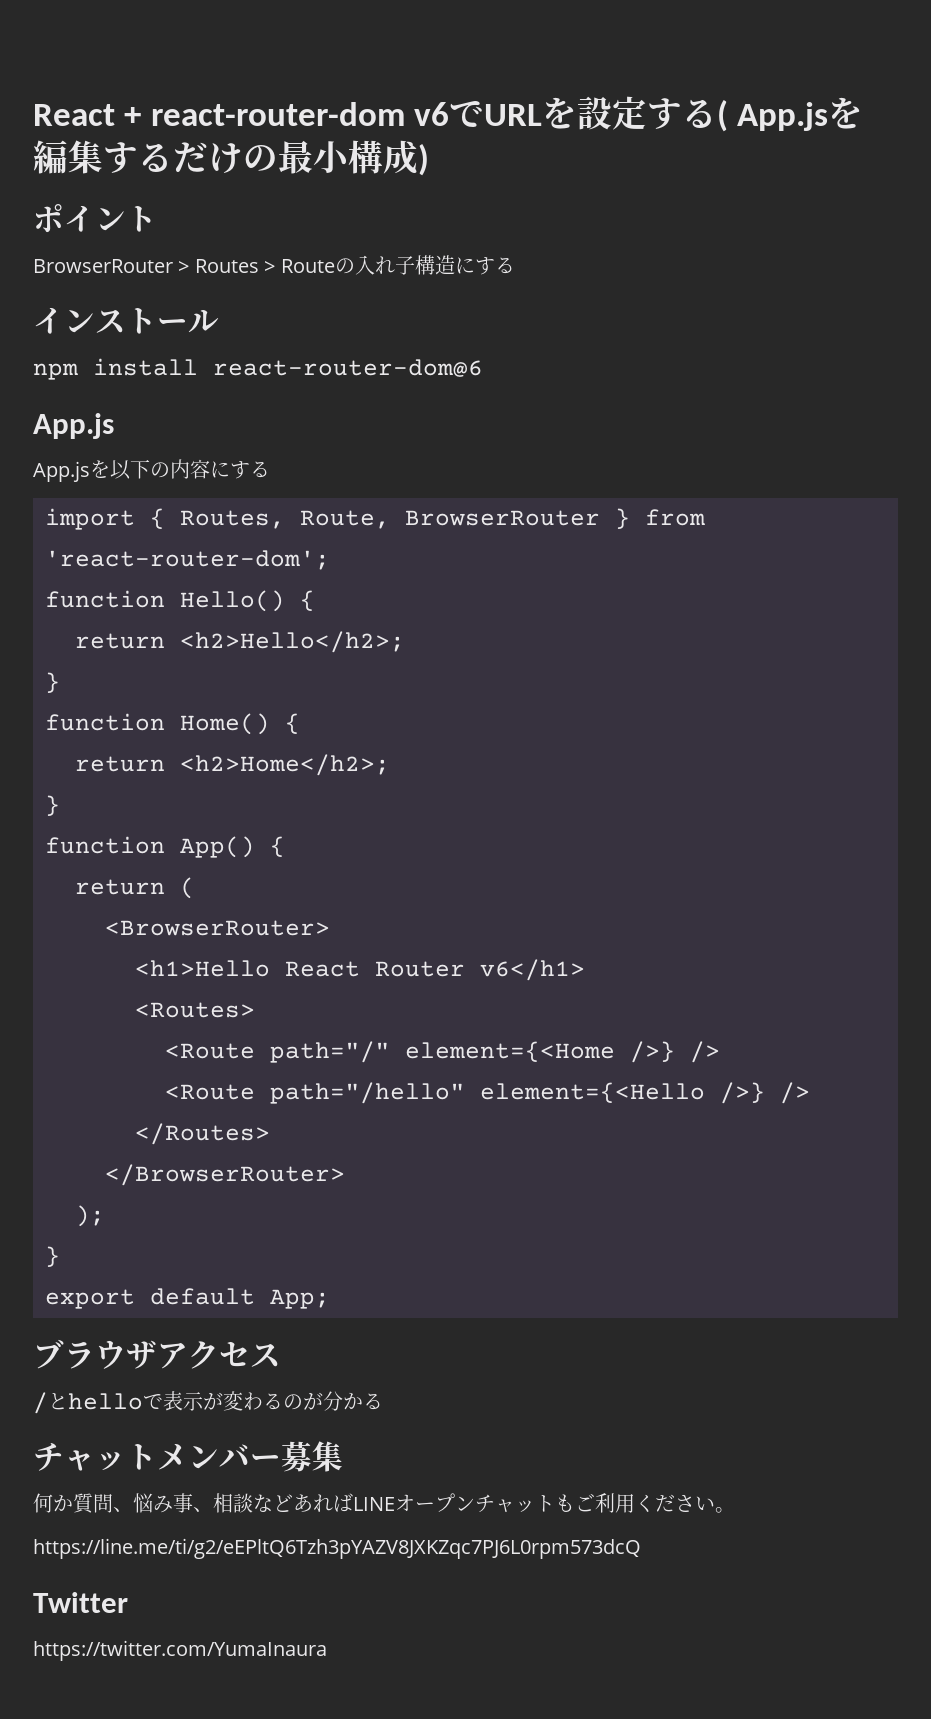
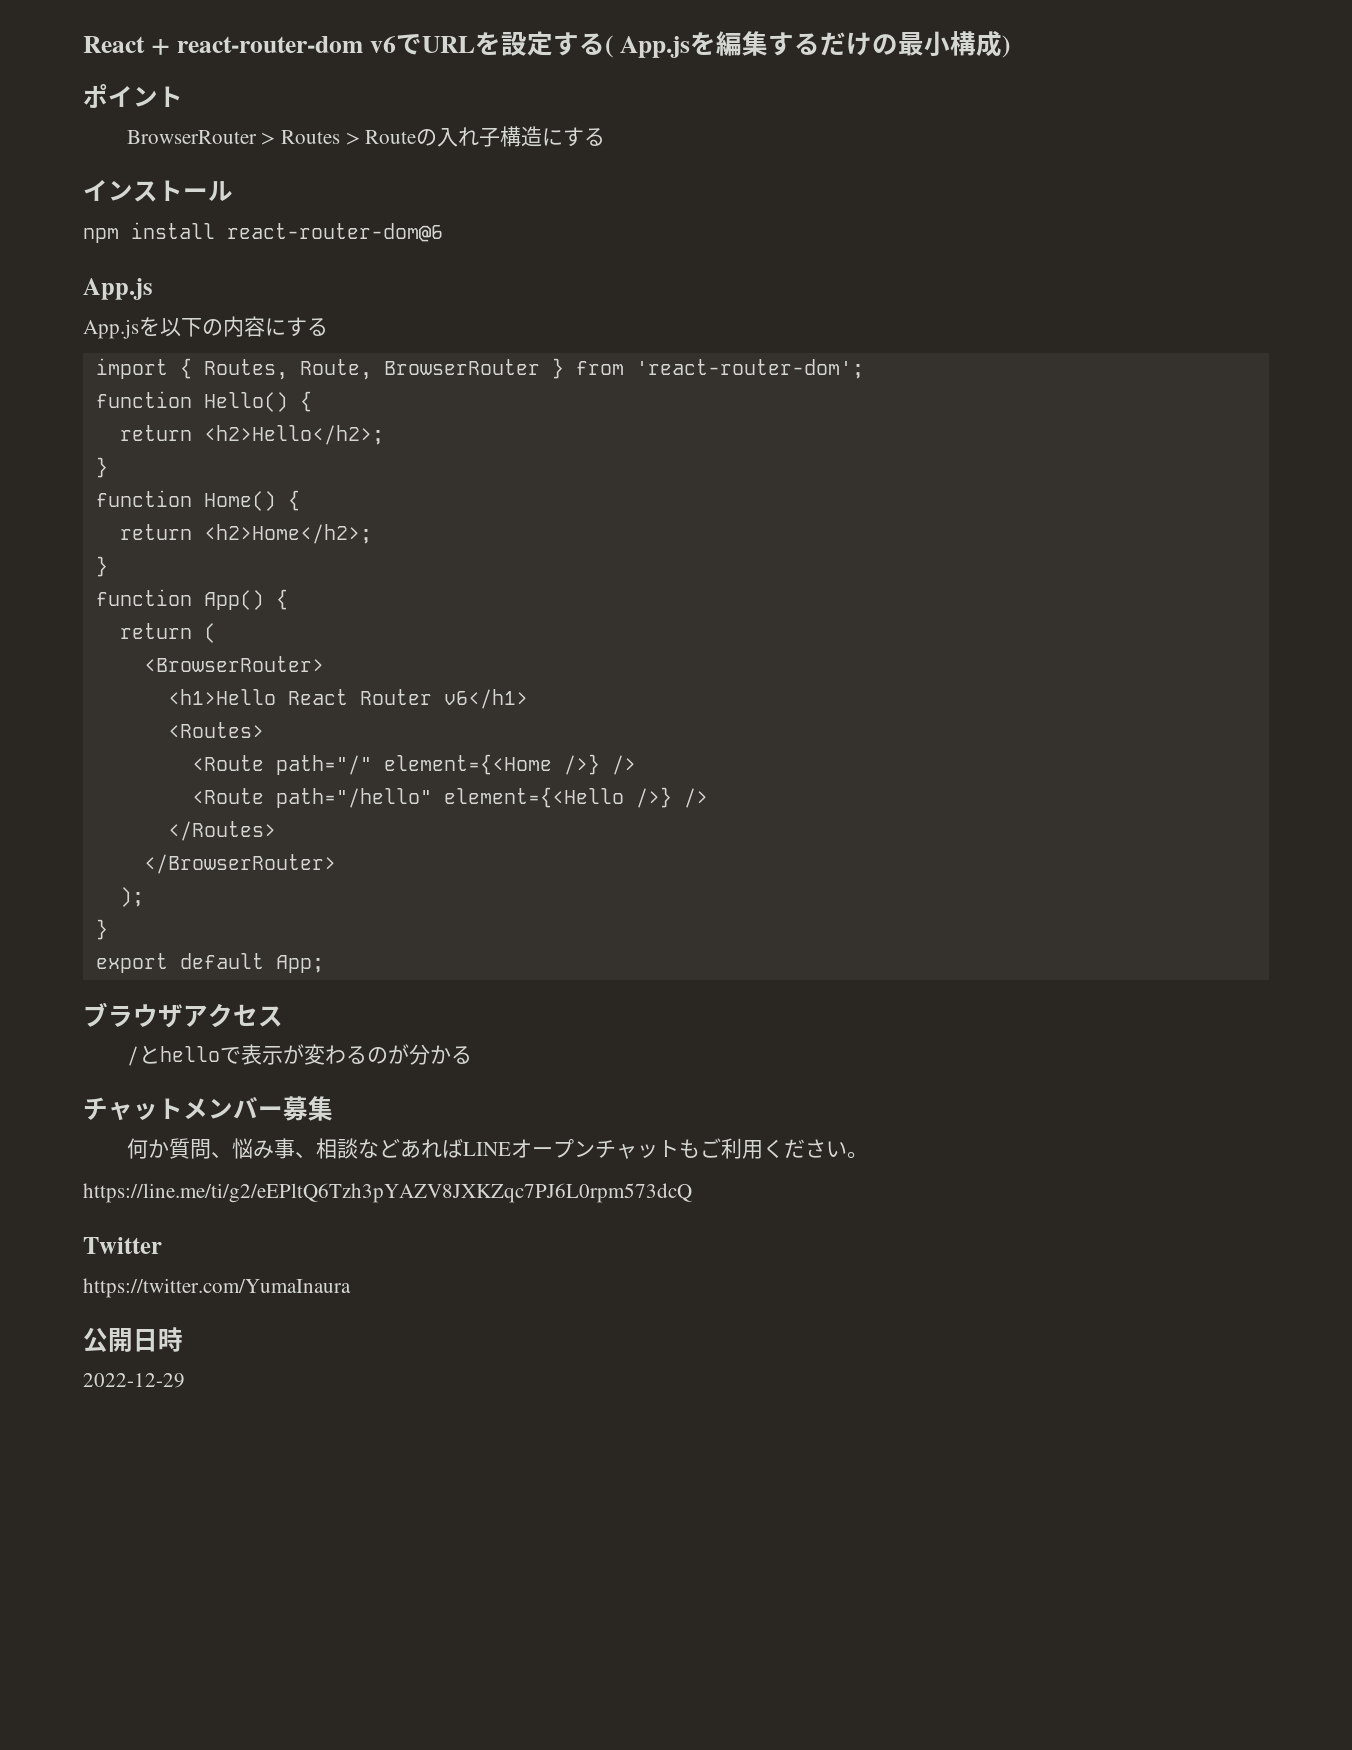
+ 公開日時
+ 2022-12-29

